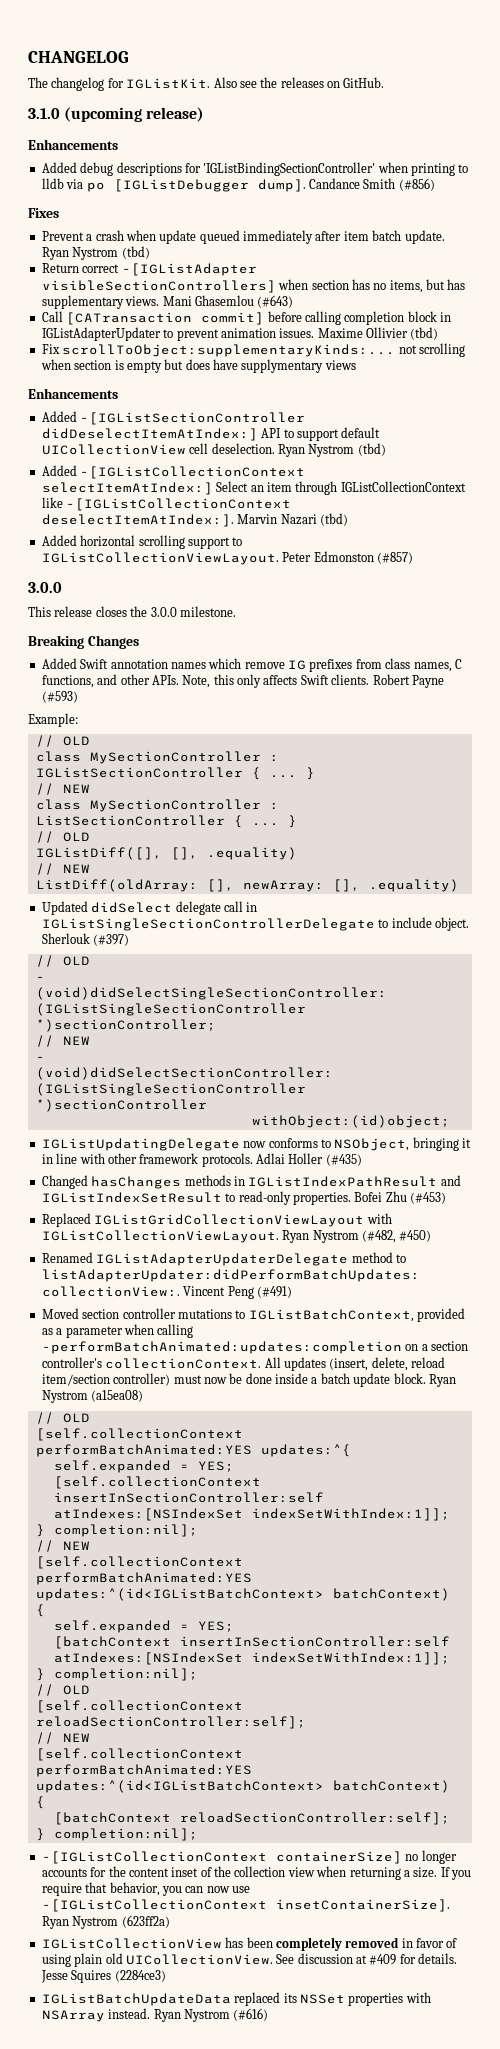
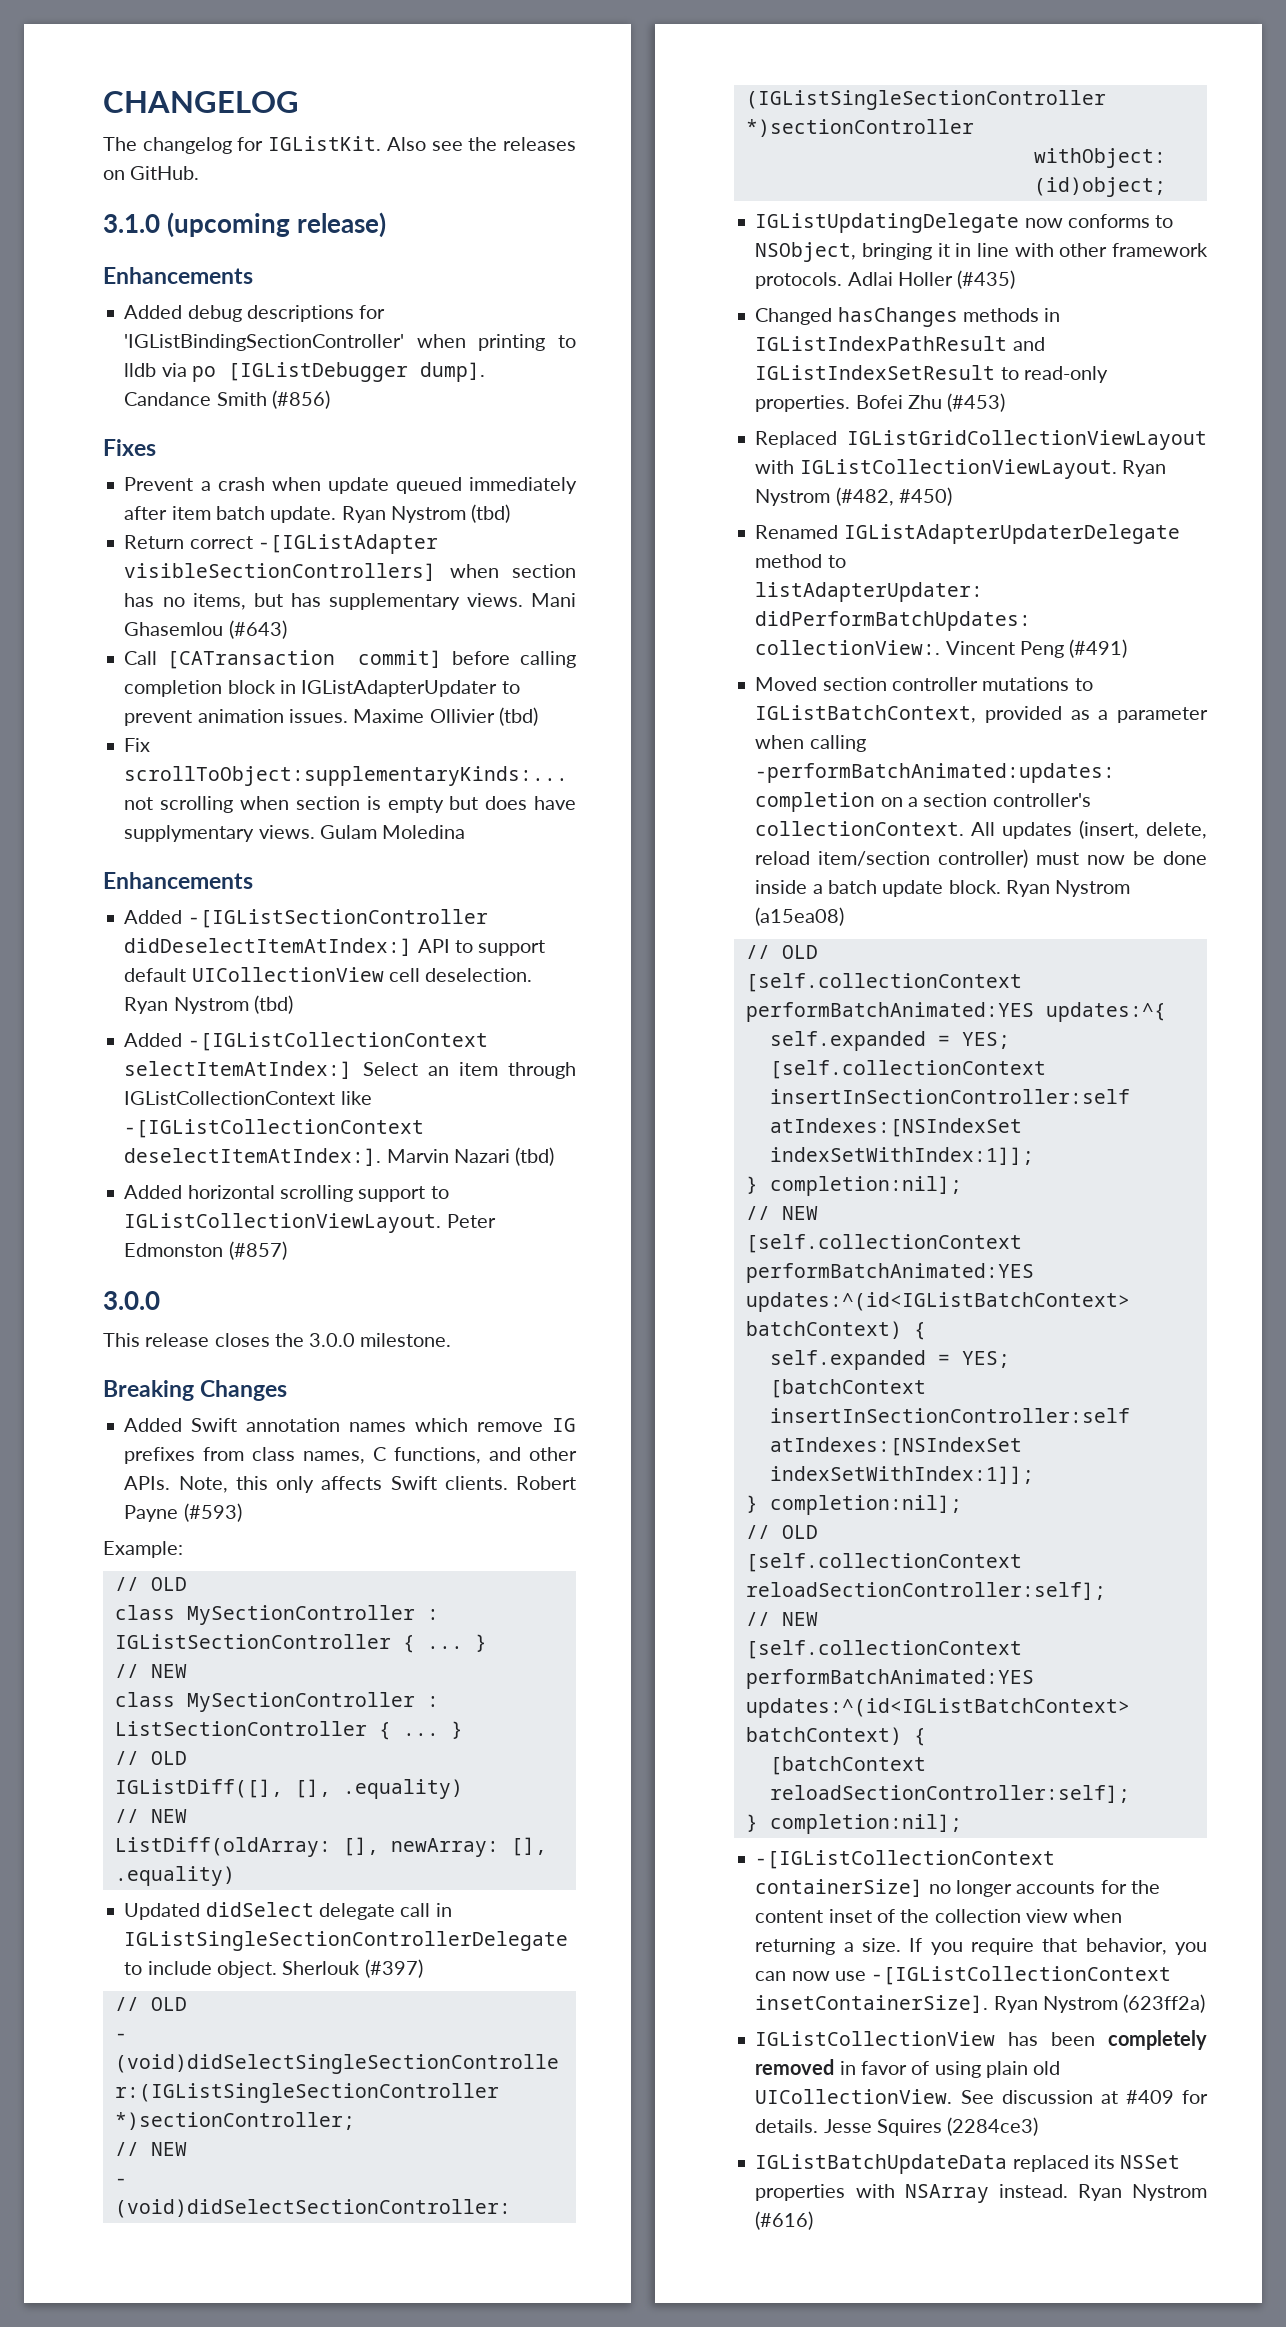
- Fix scrollToObject:supplementaryKinds:... not scrolling when section is empty but does have supplymentary views
+ Fix scrollToObject:supplementaryKinds:... not scrolling when section is empty but does have supplymentary views. Gulam Moledina

